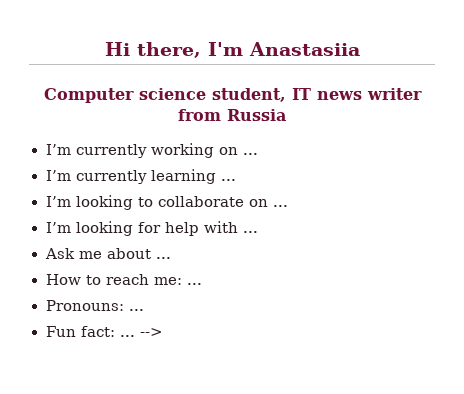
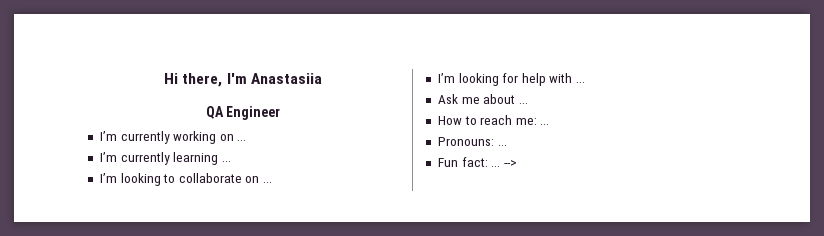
- Computer science student, IT news writer from Russia
+ QA Engineer

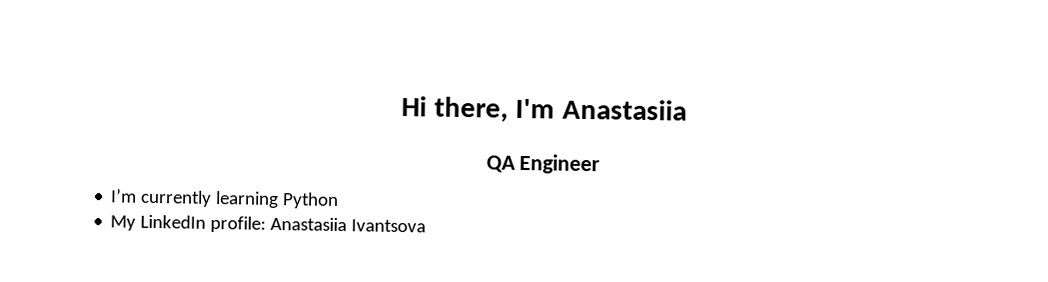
- I’m currently working on ...
- I’m currently learning ...
- I’m looking to collaborate on ...
- I’m looking for help with ...
- Ask me about ...
- How to reach me: ...
- Pronouns: ...
- Fun fact: ... -->
+ I’m currently learning Python
+ My LinkedIn profile: Anastasiia Ivantsova

